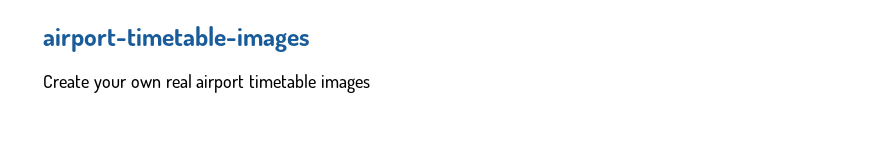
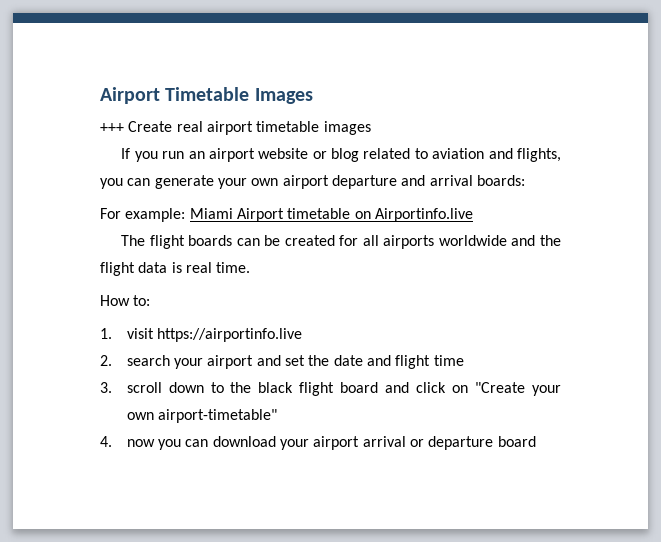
- airport-timetable-images
- Create your own real airport timetable images
+ Airport Timetable Images
+ +++ Create real airport timetable images
+ If you run an airport website or blog related to aviation and flights, you can generate your own airport departure and arrival boards:
+ For example: Miami Airport timetable on Airportinfo.live
+ The flight boards can be created for all airports worldwide and the flight data is real time.
+ How to:
+ 1. visit https://airportinfo.live
+ 2. search your airport and set the date and flight time
+ 3. scroll down to the black flight board and click on "Create your own airport-timetable"
+ 4. now you can download your airport arrival or departure board

